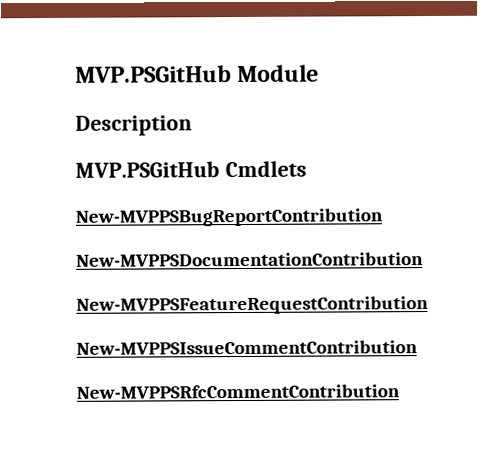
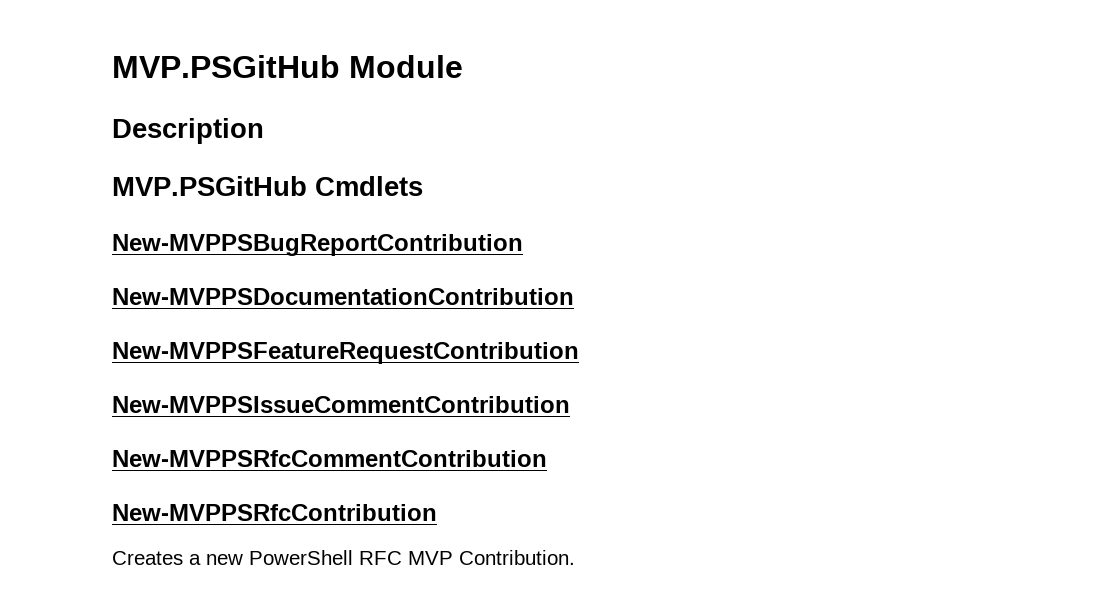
+ New-MVPPSRfcContribution
+ Creates a new PowerShell RFC MVP Contribution.

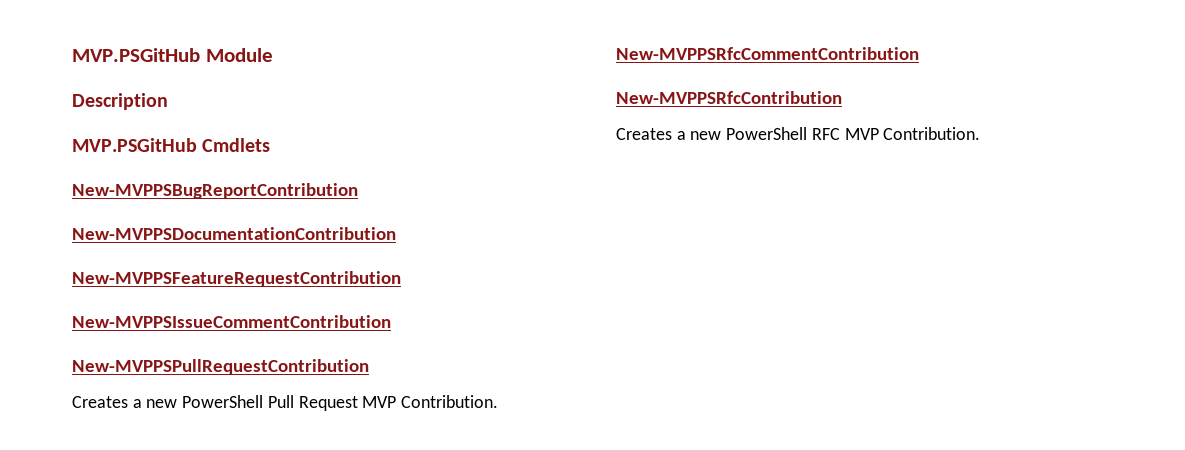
+ New-MVPPSPullRequestContribution
+ Creates a new PowerShell Pull Request MVP Contribution.

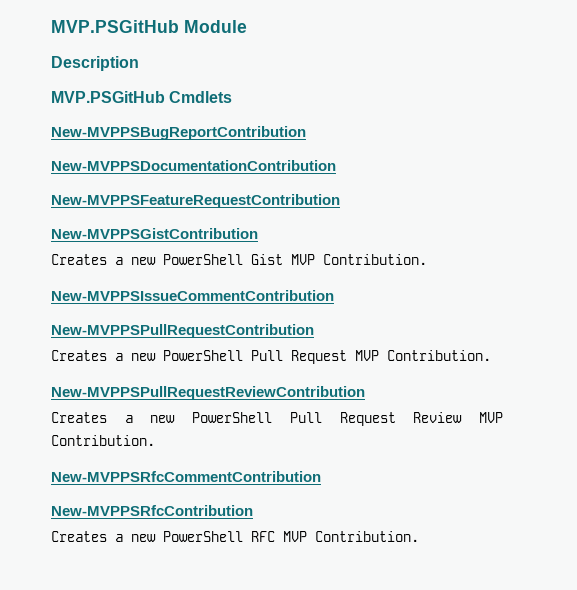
+ New-MVPPSGistContribution
+ Creates a new PowerShell Gist MVP Contribution.
+ New-MVPPSPullRequestReviewContribution
+ Creates a new PowerShell Pull Request Review MVP Contribution.

